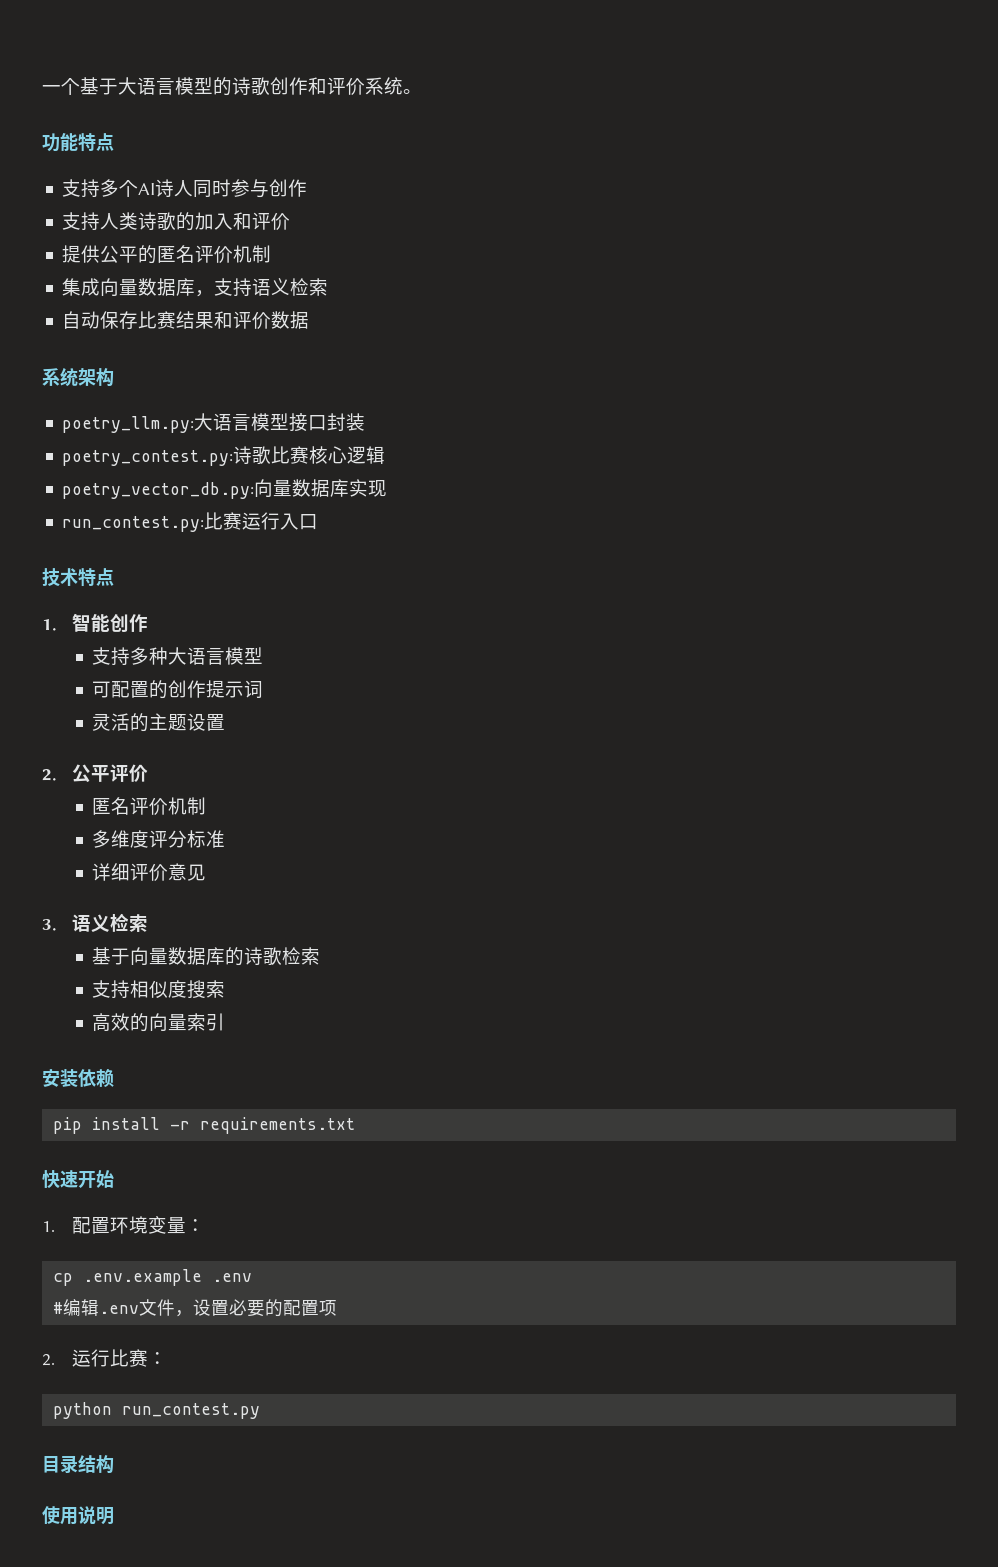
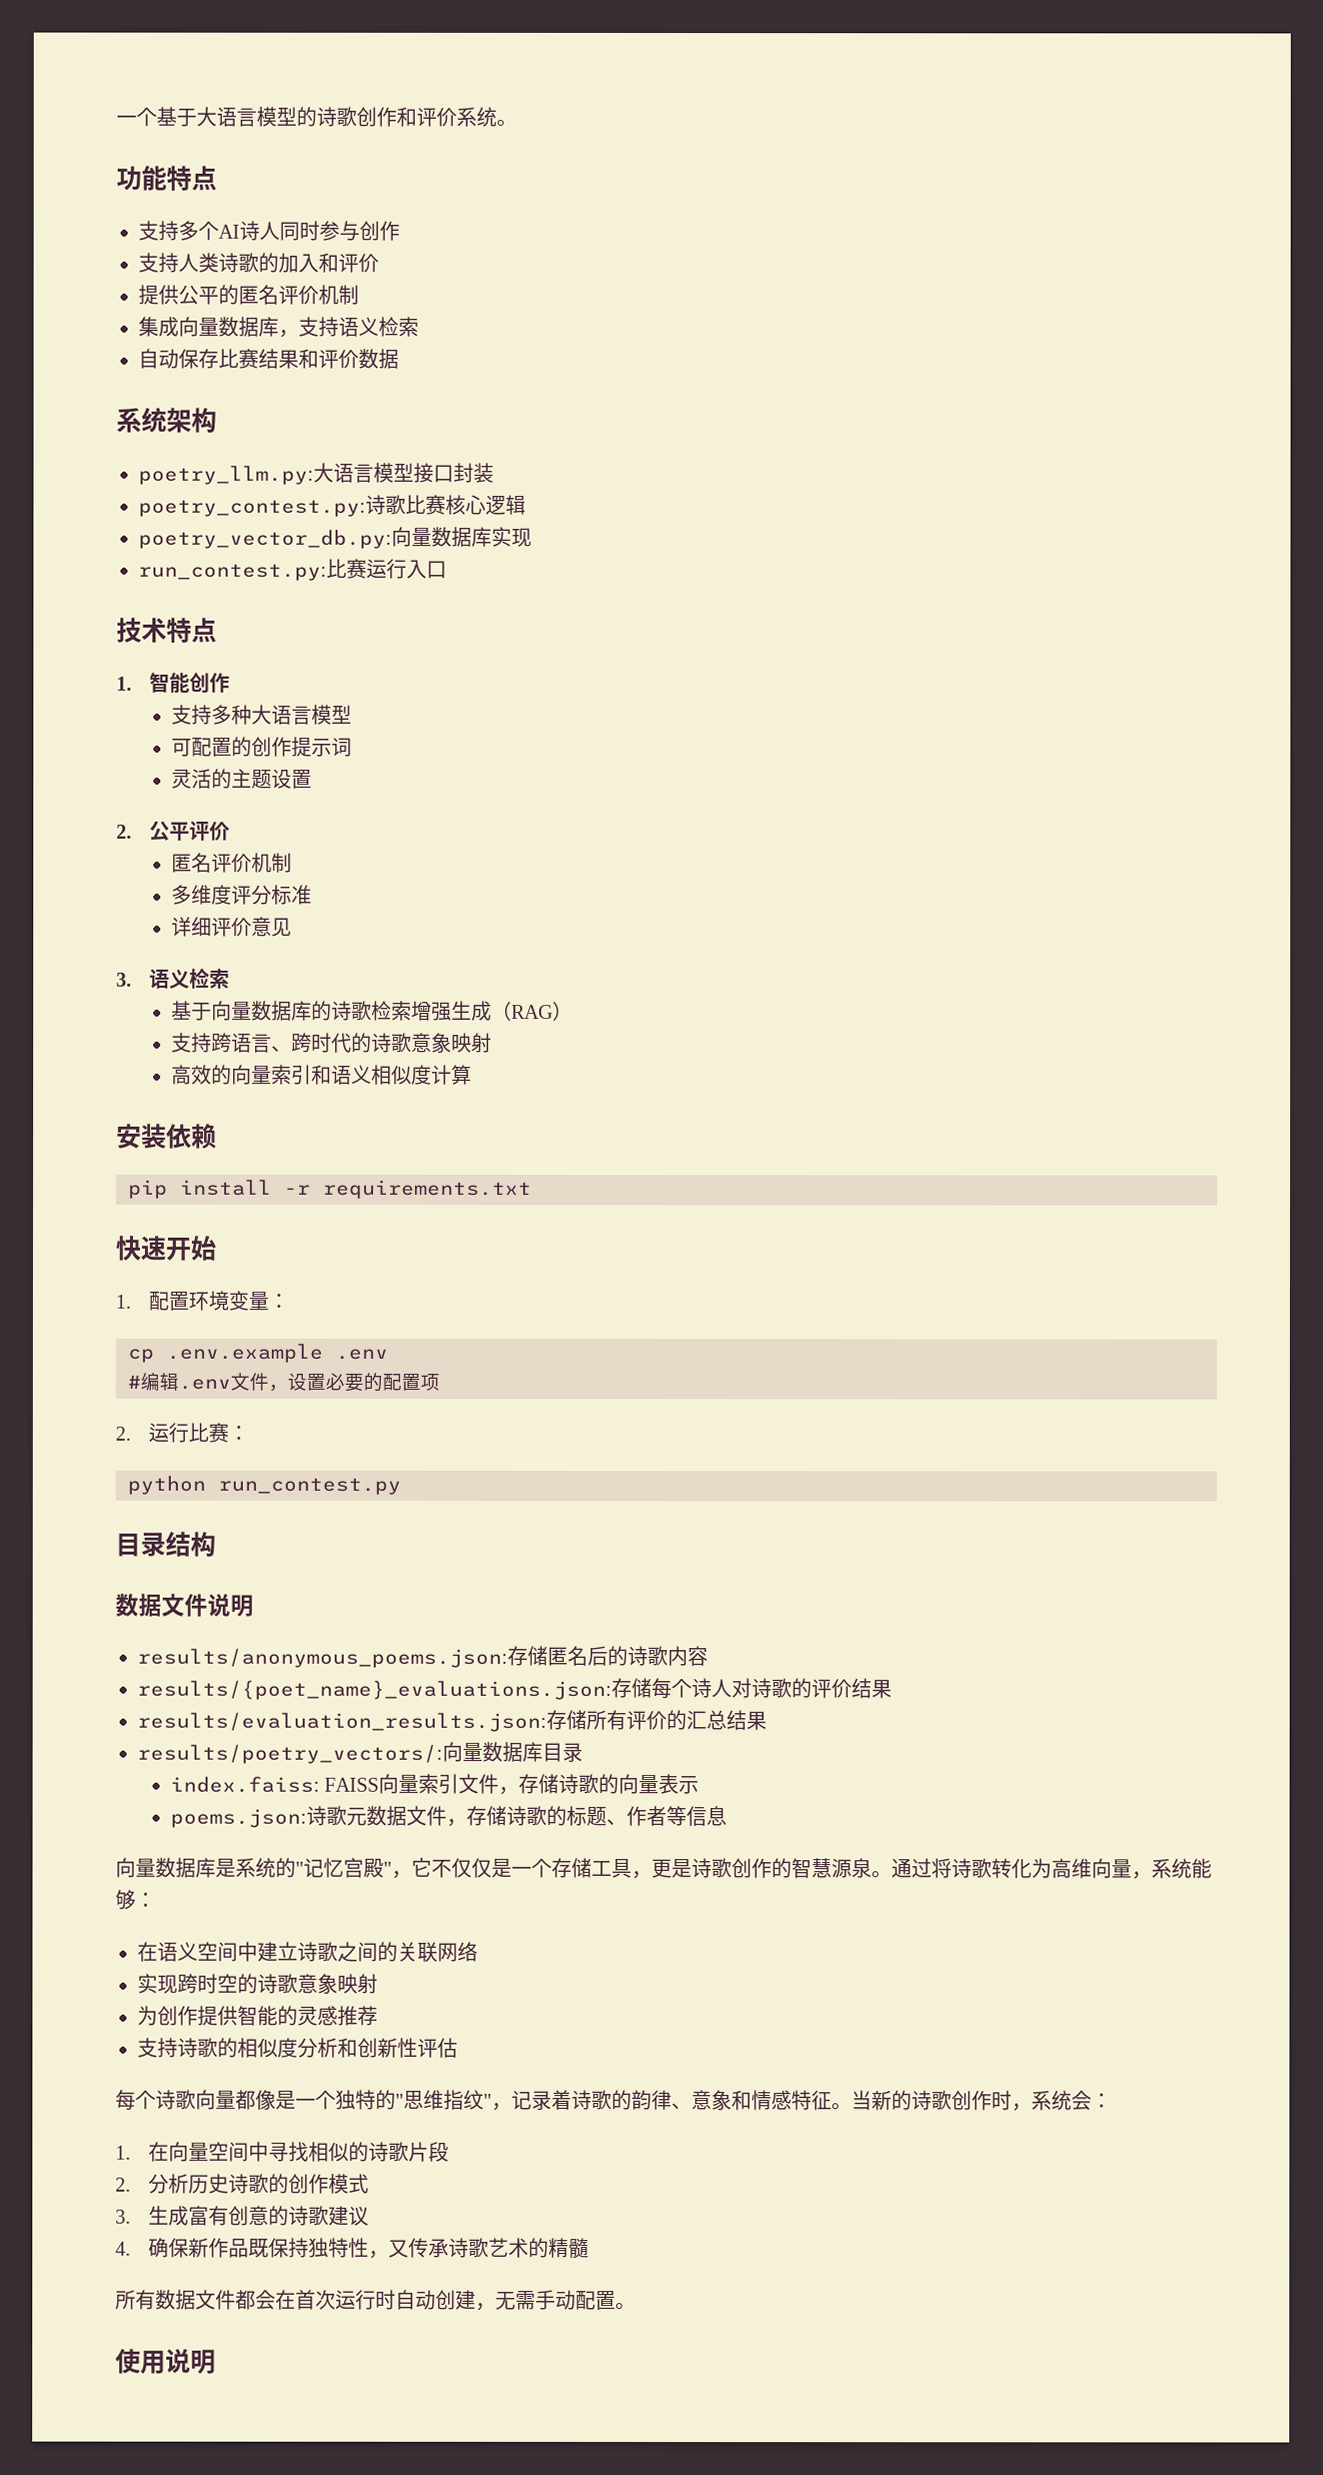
- 基于向量数据库的诗歌检索
- 支持相似度搜索
+ 基于向量数据库的诗歌检索增强生成（RAG）
+ 支持跨语言、跨时代的诗歌意象映射
- 高效的向量索引
+ 高效的向量索引和语义相似度计算
+ 数据文件说明
+ results/anonymous_poems.json:存储匿名后的诗歌内容
+ results/{poet_name}_evaluations.json:存储每个诗人对诗歌的评价结果
+ results/evaluation_results.json:存储所有评价的汇总结果
+ results/poetry_vectors/:向量数据库目录
+ index.faiss: FAISS向量索引文件，存储诗歌的向量表示
+ poems.json:诗歌元数据文件，存储诗歌的标题、作者等信息
+ 向量数据库是系统的"记忆宫殿"，它不仅仅是一个存储工具，更是诗歌创作的智慧源泉。通过将诗歌转化为高维向量，系统能够：
+ 在语义空间中建立诗歌之间的关联网络
+ 实现跨时空的诗歌意象映射
+ 为创作提供智能的灵感推荐
+ 支持诗歌的相似度分析和创新性评估
+ 每个诗歌向量都像是一个独特的"思维指纹"，记录着诗歌的韵律、意象和情感特征。当新的诗歌创作时，系统会：
+ 1.在向量空间中寻找相似的诗歌片段
+ 2.分析历史诗歌的创作模式
+ 3.生成富有创意的诗歌建议
+ 4.确保新作品既保持独特性，又传承诗歌艺术的精髓
+ 所有数据文件都会在首次运行时自动创建，无需手动配置。

